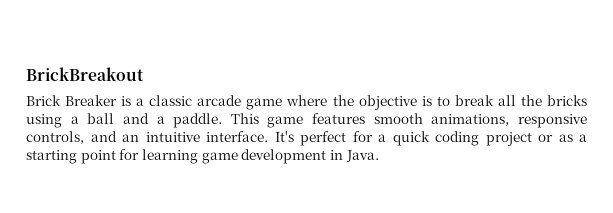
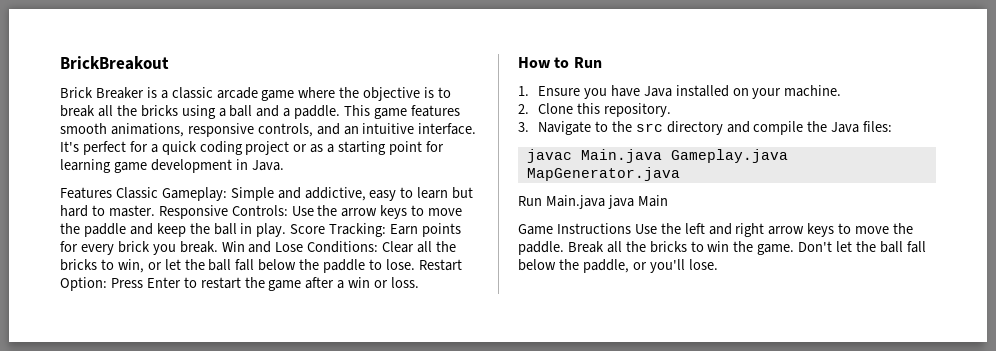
+ Features Classic Gameplay: Simple and addictive, easy to learn but hard to master. Responsive Controls: Use the arrow keys to move the paddle and keep the ball in play. Score Tracking: Earn points for every brick you break. Win and Lose Conditions: Clear all the bricks to win, or let the ball fall below the paddle to lose. Restart Option: Press Enter to restart the game after a win or loss.
+ How to Run
+ 1. Ensure you have Java installed on your machine.
+ 2. Clone this repository.
+ 3. Navigate to the src directory and compile the Java files:
+ javac Main.java Gameplay.java MapGenerator.java
+ Run Main.java java Main
+ Game Instructions Use the left and right arrow keys to move the paddle. Break all the bricks to win the game. Don't let the ball fall below the paddle, or you'll lose.

